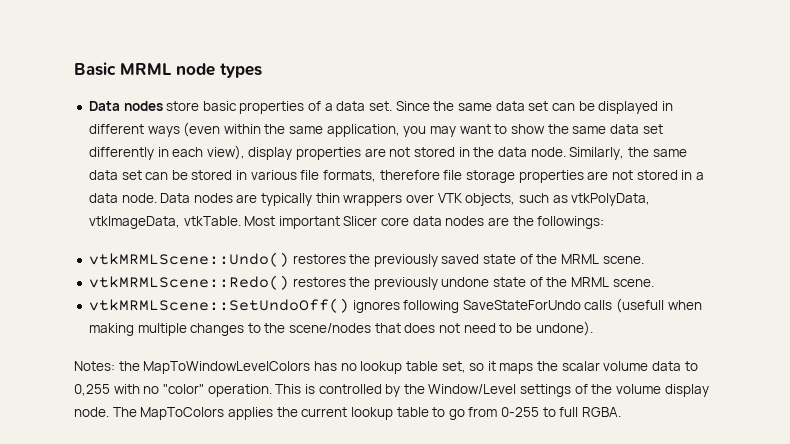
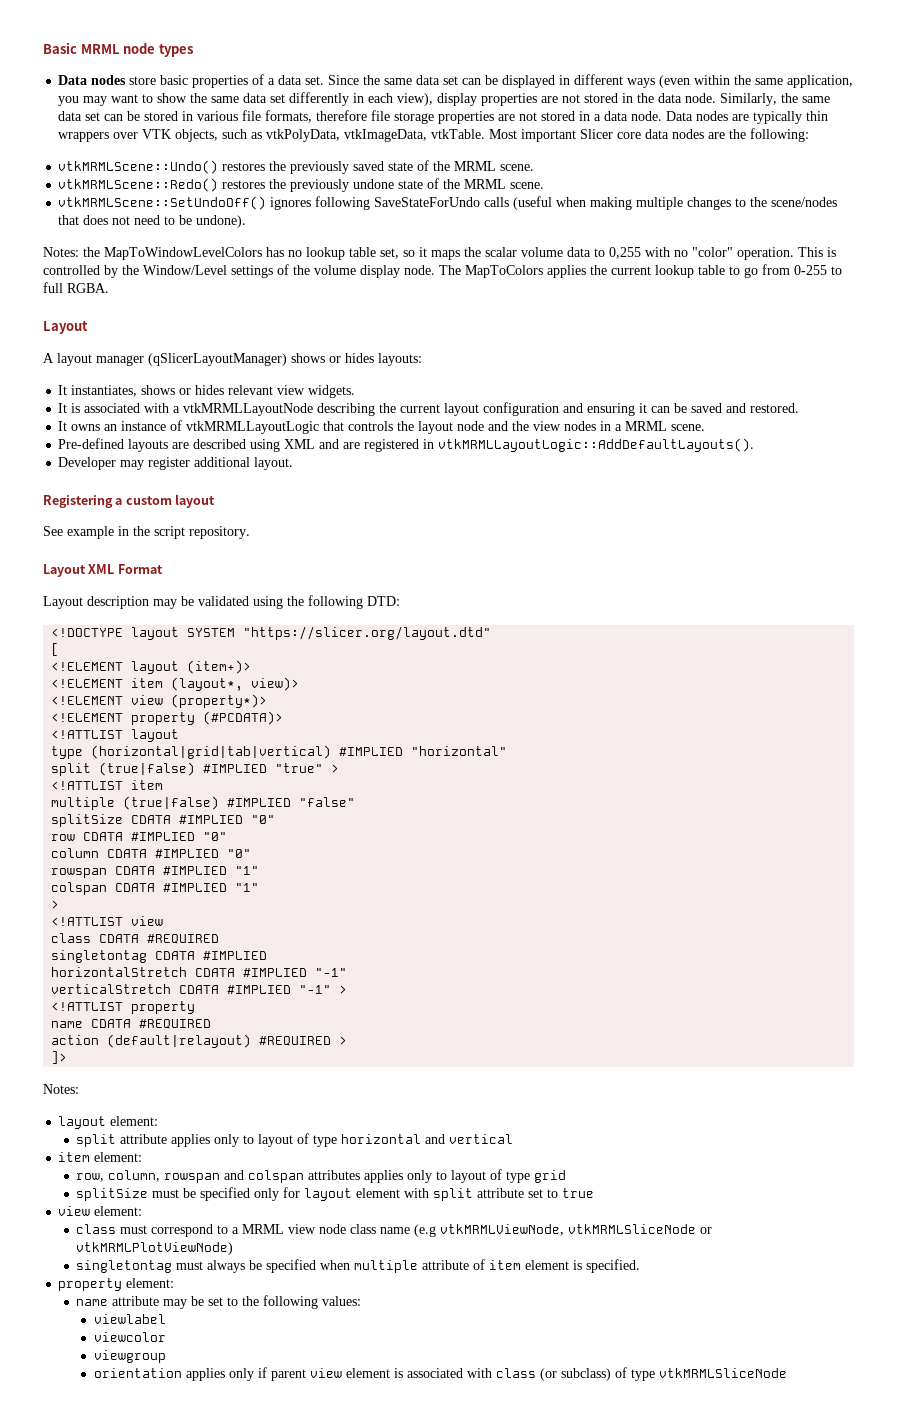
- Most important Slicer core data nodes are the followings:
+ Most important Slicer core data nodes are the following:
- vtkMRMLScene::SetUndoOff() ignores following SaveStateForUndo calls (usefull when making multiple changes to the scene/nodes that does not need to be undone).
+ vtkMRMLScene::SetUndoOff() ignores following SaveStateForUndo calls (useful when making multiple changes to the scene/nodes that does not need to be undone).
  The MapToColors applies the current lookup table to go from 0-255 to full RGBA.
+ Layout
+ A layout manager (qSlicerLayoutManager) shows or hides layouts:
+ It instantiates, shows or hides relevant view widgets.
+ It is associated with a vtkMRMLLayoutNode describing the current layout configuration and ensuring it can be saved and restored.
+ It owns an instance of vtkMRMLLayoutLogic that controls the layout node and the view nodes in a MRML scene.
+ Pre-defined layouts are described using XML and are registered in vtkMRMLLayoutLogic::AddDefaultLayouts().
+ Developer may register additional layout.
+ Registering a custom layout
+ See example in the script repository.
+ Layout XML Format
+ Layout description may be validated using the following DTD:
+ <!DOCTYPE layout SYSTEM "https://slicer.org/layout.dtd"
+ [
+ <!ELEMENT layout (item+)>
+ <!ELEMENT item (layout*, view)>
+ <!ELEMENT view (property*)>
+ <!ELEMENT property (#PCDATA)>
+ <!ATTLIST layout
+ type (horizontal|grid|tab|vertical) #IMPLIED "horizontal"
+ split (true|false) #IMPLIED "true" >
+ <!ATTLIST item
+ multiple (true|false) #IMPLIED "false"
+ splitSize CDATA #IMPLIED "0"
+ row CDATA #IMPLIED "0"
+ column CDATA #IMPLIED "0"
+ rowspan CDATA #IMPLIED "1"
+ colspan CDATA #IMPLIED "1"
+ >
+ <!ATTLIST view
+ class CDATA #REQUIRED
+ singletontag CDATA #IMPLIED
+ horizontalStretch CDATA #IMPLIED "-1"
+ verticalStretch CDATA #IMPLIED "-1" >
+ <!ATTLIST property
+ name CDATA #REQUIRED
+ action (default|relayout) #REQUIRED >
+ ]>
+ Notes:
+ layout element:
+ split attribute applies only to layout of type horizontal and vertical
+ item element:
+ row, column, rowspan and colspan attributes applies only to layout of type grid
+ splitSize must be specified only for layout element with split attribute set to true
+ view element:
+ class must correspond to a MRML view node class name (e.g vtkMRMLViewNode, vtkMRMLSliceNode or vtkMRMLPlotViewNode)
+ singletontag must always be specified when multiple attribute of item element is specified.
+ property element:
+ name attribute may be set to the following values:
+ viewlabel
+ viewcolor
+ viewgroup
+ orientation applies only if parent view element is associated with class (or subclass) of type vtkMRMLSliceNode

